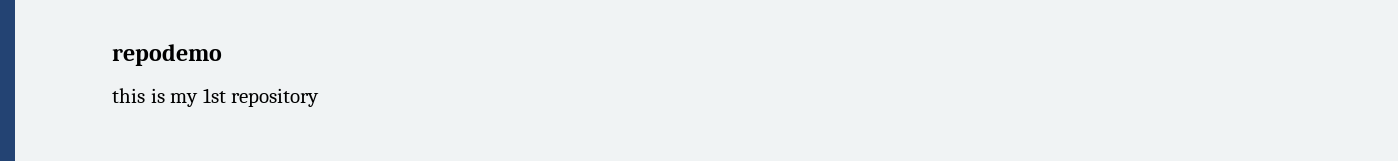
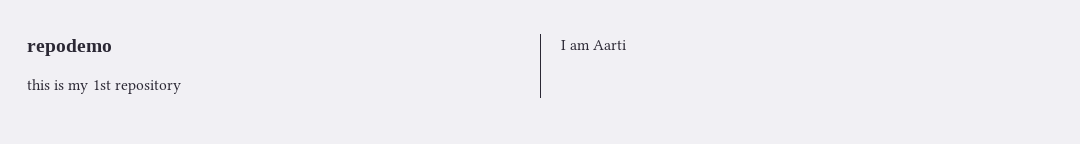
+ I am Aarti

